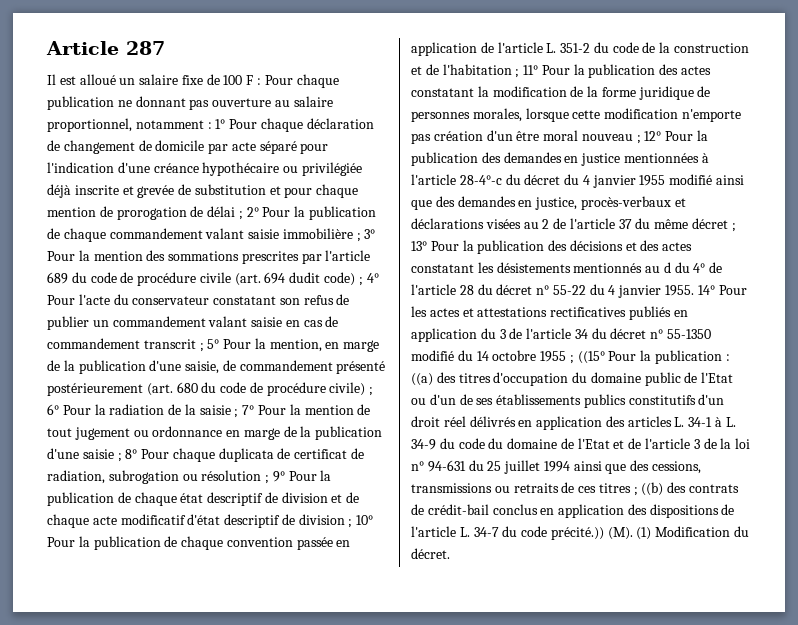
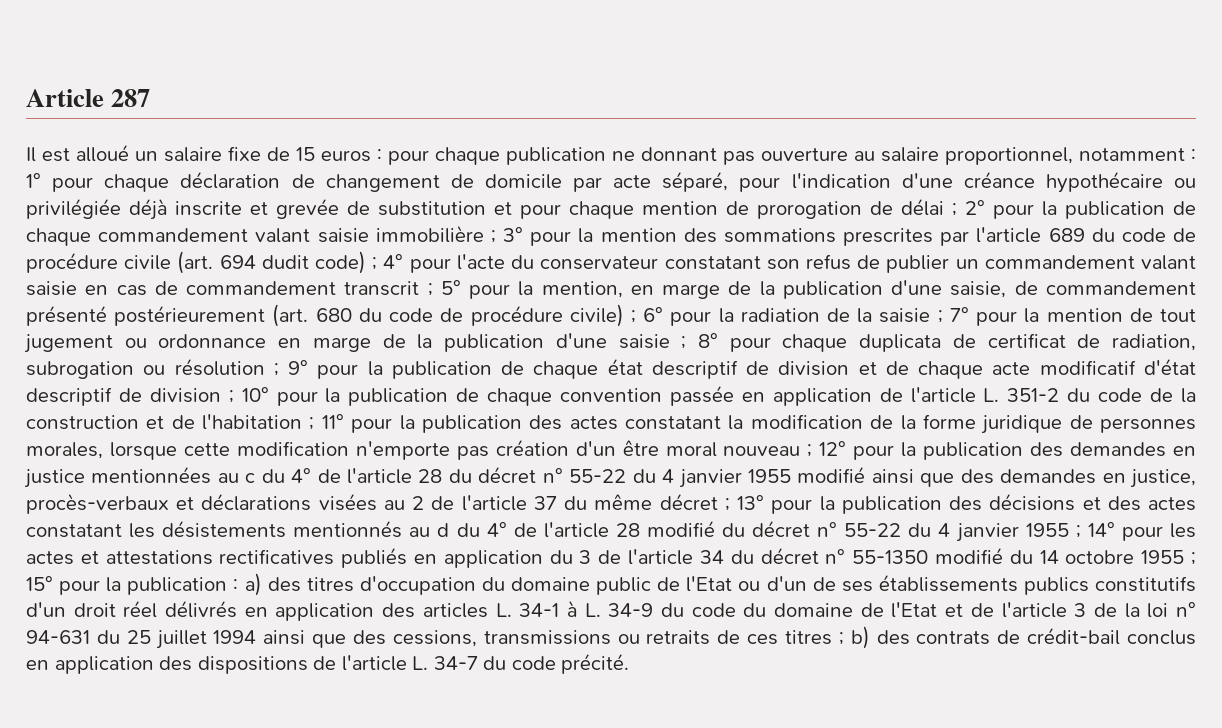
- Il est alloué un salaire fixe de 100 F : Pour chaque publication ne donnant pas ouverture au salaire proportionnel, notamment :
+ Il est alloué un salaire fixe de 15 euros : pour chaque publication ne donnant pas ouverture au salaire proportionnel, notamment :
- 1° Pour chaque déclaration de changement de domicile par acte séparé pour l'indication d'une créance hypothécaire ou privilégiée déjà inscrite et grevée de substitution et pour chaque mention de prorogation de délai ;
+ 1° pour chaque déclaration de changement de domicile par acte séparé, pour l'indication d'une créance hypothécaire ou privilégiée déjà inscrite et grevée de substitution et pour chaque mention de prorogation de délai ;
- 2° Pour la publication de chaque commandement valant saisie immobilière ;
+ 2° pour la publication de chaque commandement valant saisie immobilière ;
- 3° Pour la mention des sommations prescrites par l'article 689 du code de procédure civile (art. 694 dudit code) ;
+ 3° pour la mention des sommations prescrites par l'article 689 du code de procédure civile (art. 694 dudit code) ;
- 4° Pour l'acte du conservateur constatant son refus de publier un commandement valant saisie en cas de commandement transcrit ;
+ 4° pour l'acte du conservateur constatant son refus de publier un commandement valant saisie en cas de commandement transcrit ;
- 5° Pour la mention, en marge de la publication d'une saisie, de commandement présenté postérieurement (art. 680 du code de procédure civile) ;
+ 5° pour la mention, en marge de la publication d'une saisie, de commandement présenté postérieurement (art. 680 du code de procédure civile) ;
- 6° Pour la radiation de la saisie ;
+ 6° pour la radiation de la saisie ;
- 7° Pour la mention de tout jugement ou ordonnance en marge de la publication d'une saisie ;
+ 7° pour la mention de tout jugement ou ordonnance en marge de la publication d'une saisie ;
- 8° Pour chaque duplicata de certificat de radiation, subrogation ou résolution ;
+ 8° pour chaque duplicata de certificat de radiation, subrogation ou résolution ;
- 9° Pour la publication de chaque état descriptif de division et de chaque acte modificatif d'état descriptif de division ;
+ 9° pour la publication de chaque état descriptif de division et de chaque acte modificatif d'état descriptif de division ;
- 10° Pour la publication de chaque convention passée en application de l'article L. 351-2 du code de la construction et de l'habitation ;
+ 10° pour la publication de chaque convention passée en application de l'article L. 351-2 du code de la construction et de l'habitation ;
- 11° Pour la publication des actes constatant la modification de la forme juridique de personnes morales, lorsque cette modification n'emporte pas création d'un être moral nouveau ;
+ 11° pour la publication des actes constatant la modification de la forme juridique de personnes morales, lorsque cette modification n'emporte pas création d'un être moral nouveau ;
- 12° Pour la publication des demandes en justice mentionnées à l'article 28-4°-c du décret du 4 janvier 1955 modifié ainsi que des demandes en justice, procès-verbaux et déclarations visées au 2 de l'article 37 du même décret ;
+ 12° pour la publication des demandes en justice mentionnées au c du 4° de l'article 28 du décret n° 55-22 du 4 janvier 1955 modifié ainsi que des demandes en justice, procès-verbaux et déclarations visées au 2 de l'article 37 du même décret ;
- 13° Pour la publication des décisions et des actes constatant les désistements mentionnés au d du 4° de l'article 28 du décret n° 55-22 du 4 janvier 1955. 14° Pour les actes et attestations rectificatives publiés en application du 3 de l'article 34 du décret n° 55-1350 modifié du 14 octobre 1955 ;
+ 13° pour la publication des décisions et des actes constatant les désistements mentionnés au d du 4° de l'article 28 modifié du décret n° 55-22 du 4 janvier 1955 ; 14° pour les actes et attestations rectificatives publiés en application du 3 de l'article 34 du décret n° 55-1350 modifié du 14 octobre 1955 ;
- ((15° Pour la publication :
+ 15° pour la publication :
- ((a) des titres d'occupation du domaine public de l'Etat ou d'un de ses établissements publics constitutifs d'un droit réel délivrés en application des articles L. 34-1 à L. 34-9 du code du domaine de l'Etat et de l'article 3 de la loi n° 94-631 du 25 juillet 1994 ainsi que des cessions, transmissions ou retraits de ces titres ;
+ a) des titres d'occupation du domaine public de l'Etat ou d'un de ses établissements publics constitutifs d'un droit réel délivrés en application des articles L. 34-1 à L. 34-9 du code du domaine de l'Etat et de l'article 3 de la loi n° 94-631 du 25 juillet 1994 ainsi que des cessions, transmissions ou retraits de ces titres ;
- ((b) des contrats de crédit-bail conclus en application des dispositions de l'article L. 34-7 du code précité.)) (M). (1) Modification du décret.
+ b) des contrats de crédit-bail conclus en application des dispositions de l'article L. 34-7 du code précité.

